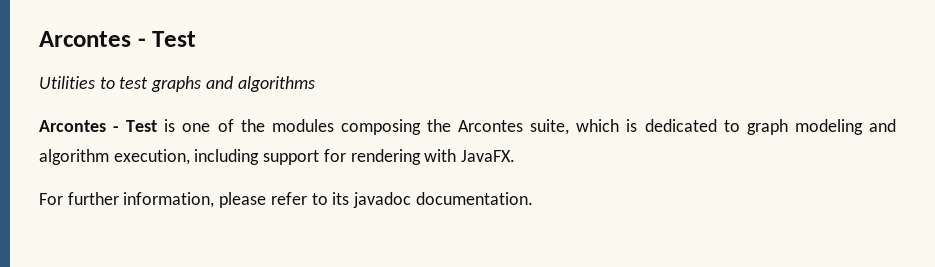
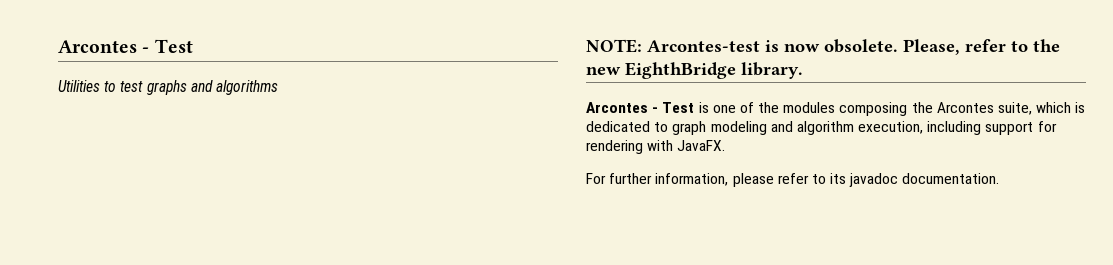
+ NOTE: Arcontes-test is now obsolete. Please, refer to the new EighthBridge library.

